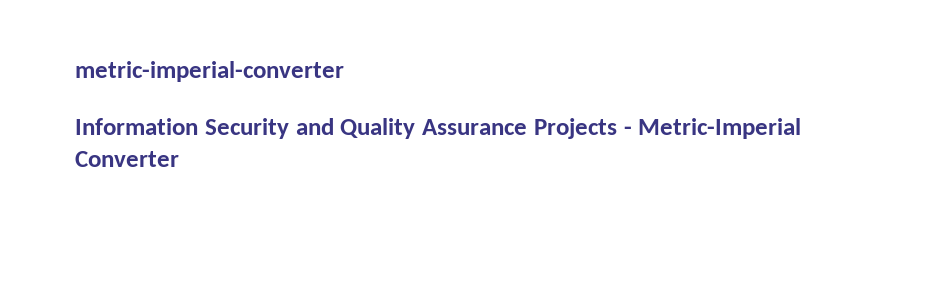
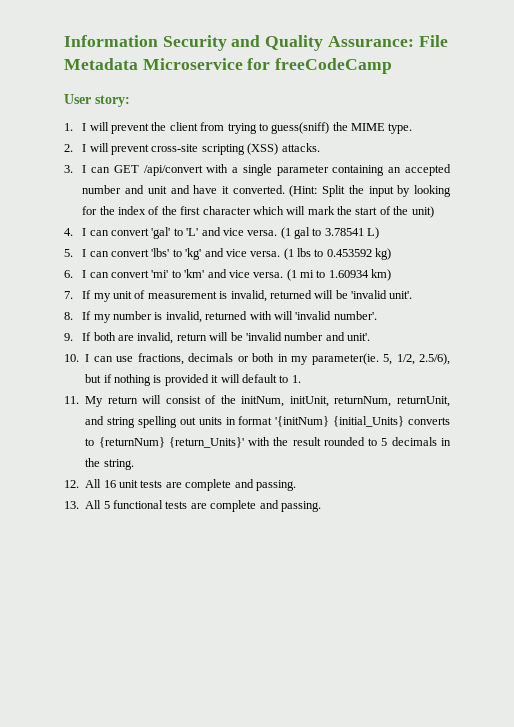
- metric-imperial-converter
- Information Security and Quality Assurance Projects - Metric-Imperial Converter
+ Information Security and Quality Assurance: File Metadata Microservice for freeCodeCamp
+ User story:
+ 1. I will prevent the client from trying to guess(sniff) the MIME type.
+ 2. I will prevent cross-site scripting (XSS) attacks.
+ 3. I can GET /api/convert with a single parameter containing an accepted number and unit and have it converted. (Hint: Split the input by looking for the index of the first character which will mark the start of the unit)
+ 4. I can convert 'gal' to 'L' and vice versa. (1 gal to 3.78541 L)
+ 5. I can convert 'lbs' to 'kg' and vice versa. (1 lbs to 0.453592 kg)
+ 6. I can convert 'mi' to 'km' and vice versa. (1 mi to 1.60934 km)
+ 7. If my unit of measurement is invalid, returned will be 'invalid unit'.
+ 8. If my number is invalid, returned with will 'invalid number'.
+ 9. If both are invalid, return will be 'invalid number and unit'.
+ 10. I can use fractions, decimals or both in my parameter(ie. 5, 1/2, 2.5/6), but if nothing is provided it will default to 1.
+ 11. My return will consist of the initNum, initUnit, returnNum, returnUnit, and string spelling out units in format '{initNum} {initial_Units} converts to {returnNum} {return_Units}' with the result rounded to 5 decimals in the string.
+ 12. All 16 unit tests are complete and passing.
+ 13. All 5 functional tests are complete and passing.

